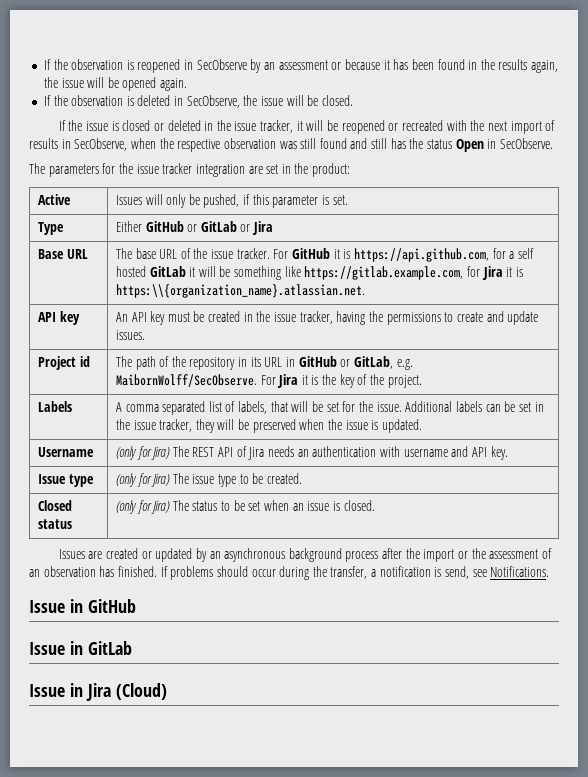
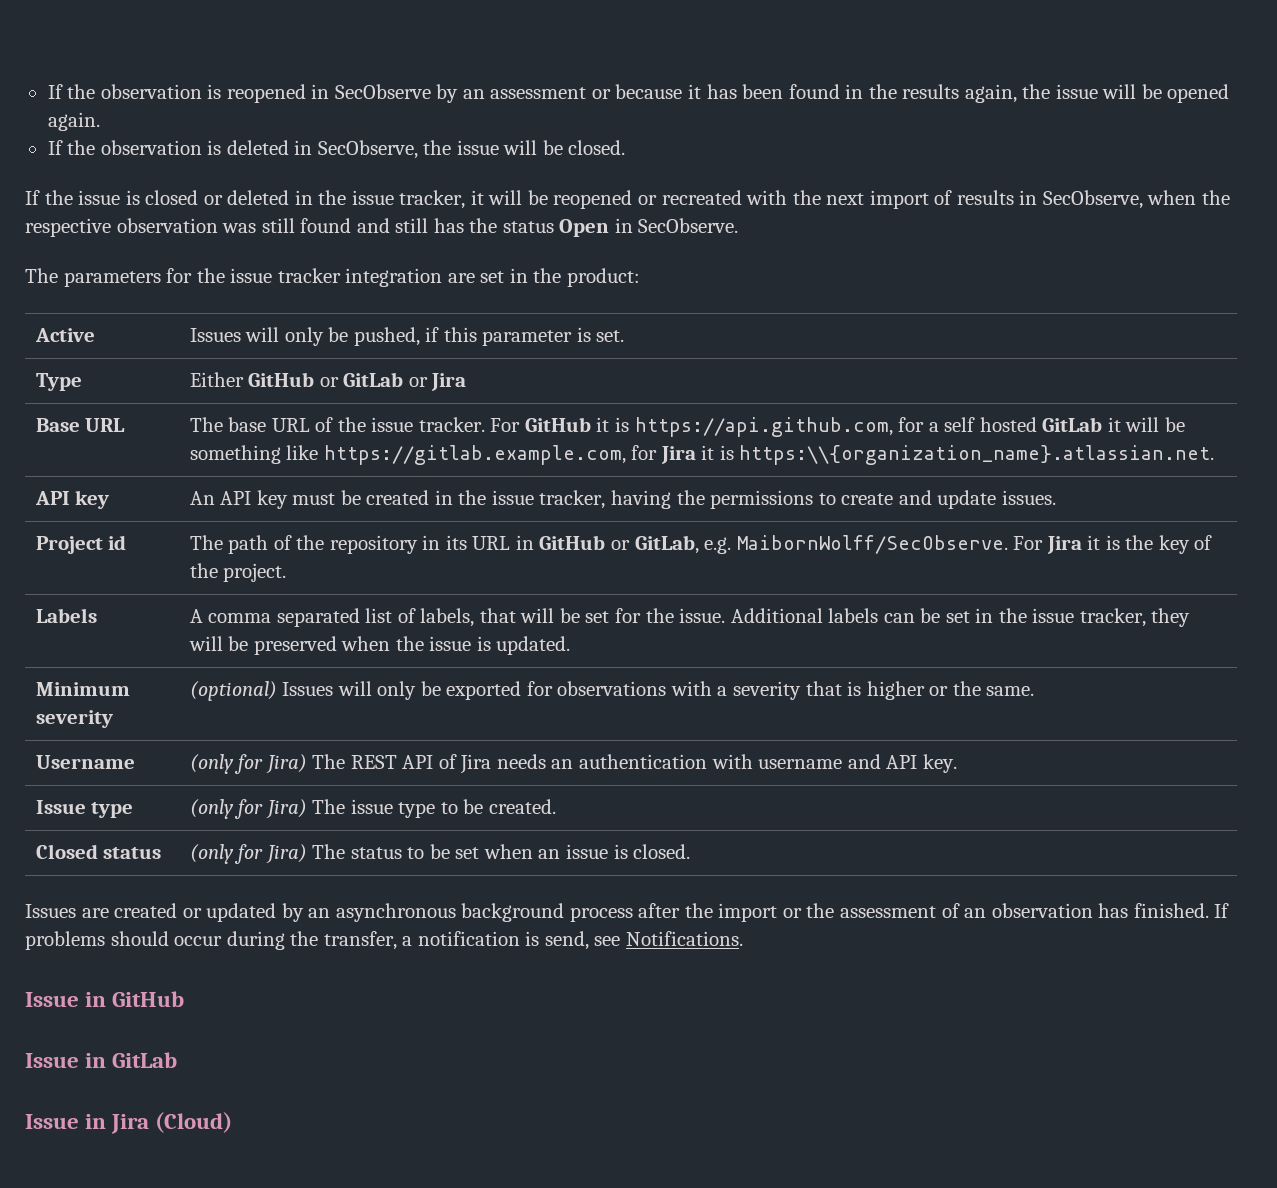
+ Minimum severity | (optional) Issues will only be exported for observations with a severity that is higher or the same.

